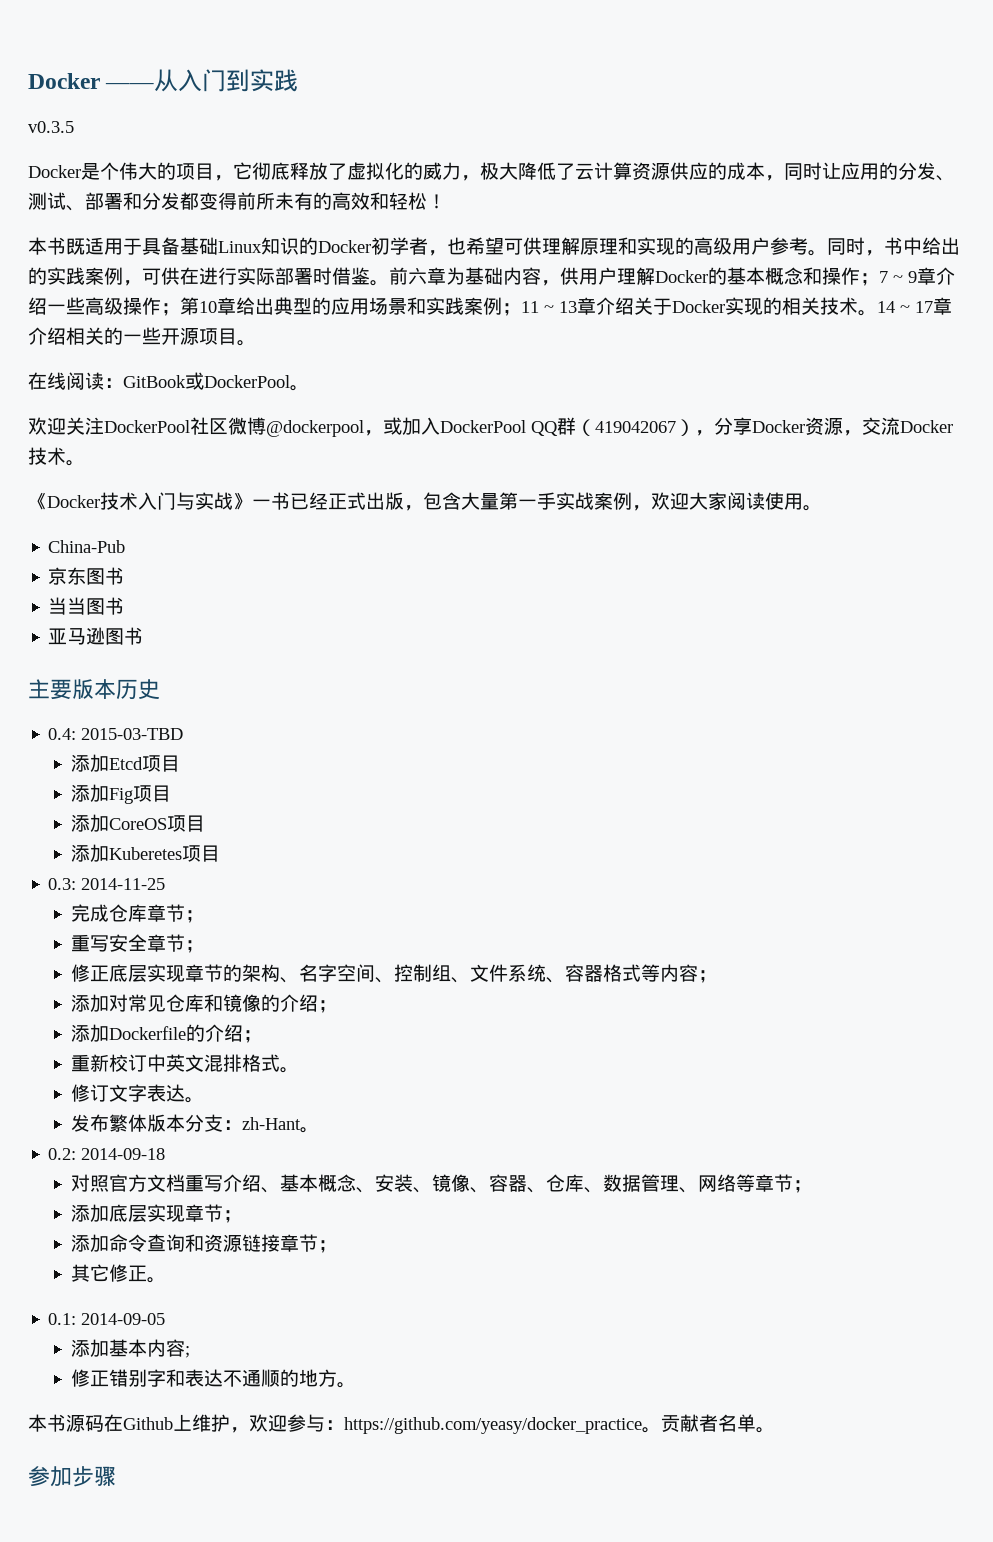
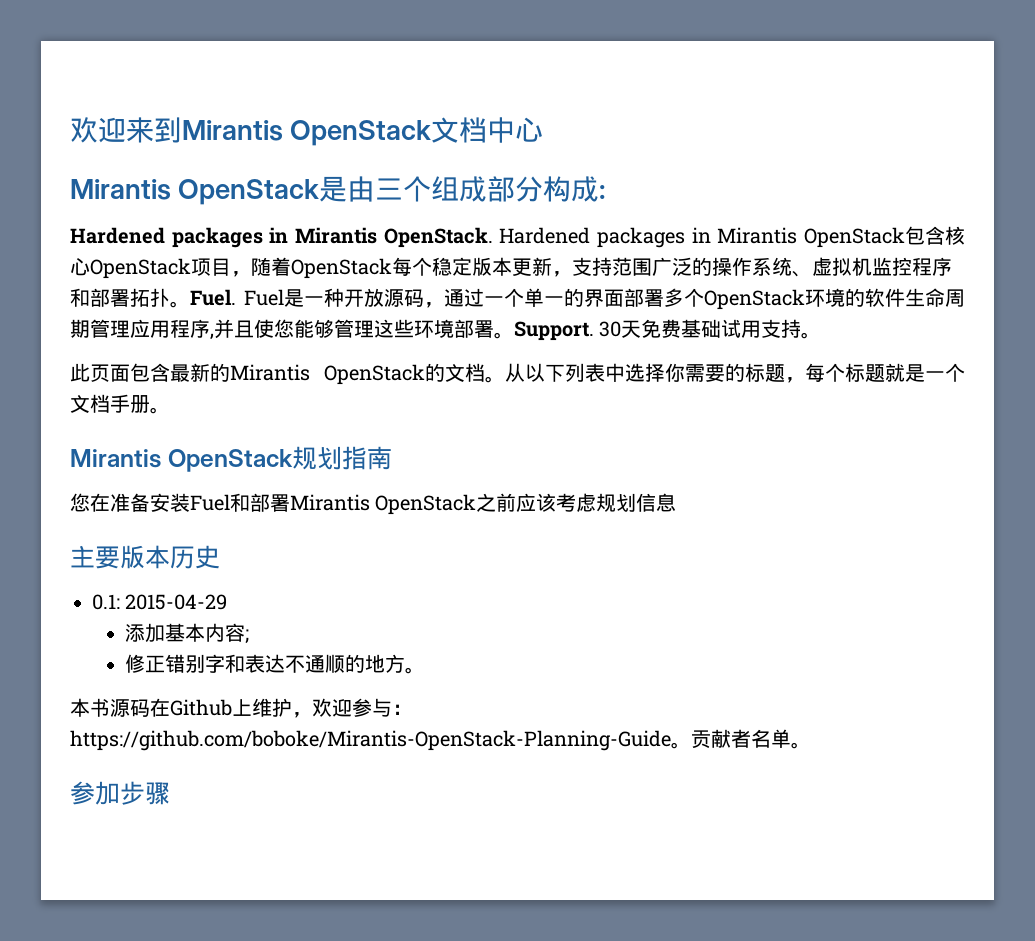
- Docker ——从入门到实践
- v0.3.5
- Docker是个伟大的项目，它彻底释放了虚拟化的威力，极大降低了云计算资源供应的成本，同时让应用的分发、测试、部署和分发都变得前所未有的高效和轻松！
- 本书既适用于具备基础Linux知识的Docker初学者，也希望可供理解原理和实现的高级用户参考。同时，书中给出的实践案例，可供在进行实际部署时借鉴。前六章为基础内容，供用户理解Docker的基本概念和操作；7 ~ 9章介绍一些高级操作；第10章给出典型的应用场景和实践案例；11 ~ 13章介绍关于Docker实现的相关技术。14 ~ 17章介绍相关的一些开源项目。
- 在线阅读：GitBook或DockerPool。
- 欢迎关注DockerPool社区微博@dockerpool，或加入DockerPool QQ群（419042067），分享Docker资源，交流Docker技术。
- 《Docker技术入门与实战》一书已经正式出版，包含大量第一手实战案例，欢迎大家阅读使用。
- China-Pub
- 京东图书
- 当当图书
- 亚马逊图书
+ 欢迎来到Mirantis OpenStack文档中心
+ Mirantis OpenStack是由三个组成部分构成:
+ Hardened packages in Mirantis OpenStack. Hardened packages in Mirantis OpenStack包含核心OpenStack项目，随着OpenStack每个稳定版本更新，支持范围广泛的操作系统、虚拟机监控程序和部署拓扑。Fuel. Fuel是一种开放源码，通过一个单一的界面部署多个OpenStack环境的软件生命周期管理应用程序,并且使您能够管理这些环境部署。Support. 30天免费基础试用支持。
+ 此页面包含最新的Mirantis OpenStack的文档。从以下列表中选择你需要的标题，每个标题就是一个文档手册。
+ Mirantis OpenStack规划指南
+ 您在准备安装Fuel和部署Mirantis OpenStack之前应该考虑规划信息
  主要版本历史
- 0.4: 2015-03-TBD
- 添加Etcd项目
- 添加Fig项目
- 添加CoreOS项目
- 添加Kuberetes项目
- 0.3: 2014-11-25
- 完成仓库章节；
- 重写安全章节；
- 修正底层实现章节的架构、名字空间、控制组、文件系统、容器格式等内容；
- 添加对常见仓库和镜像的介绍；
- 添加Dockerfile的介绍；
- 重新校订中英文混排格式。
- 修订文字表达。
- 发布繁体版本分支：zh-Hant。
- 0.2: 2014-09-18
- 对照官方文档重写介绍、基本概念、安装、镜像、容器、仓库、数据管理、网络等章节；
- 添加底层实现章节；
- 添加命令查询和资源链接章节；
- 其它修正。
- 0.1: 2014-09-05
+ 0.1: 2015-04-29
- 本书源码在Github上维护，欢迎参与：https://github.com/yeasy/docker_practice。
+ 本书源码在Github上维护，欢迎参与：https://github.com/boboke/Mirantis-OpenStack-Planning-Guide。

